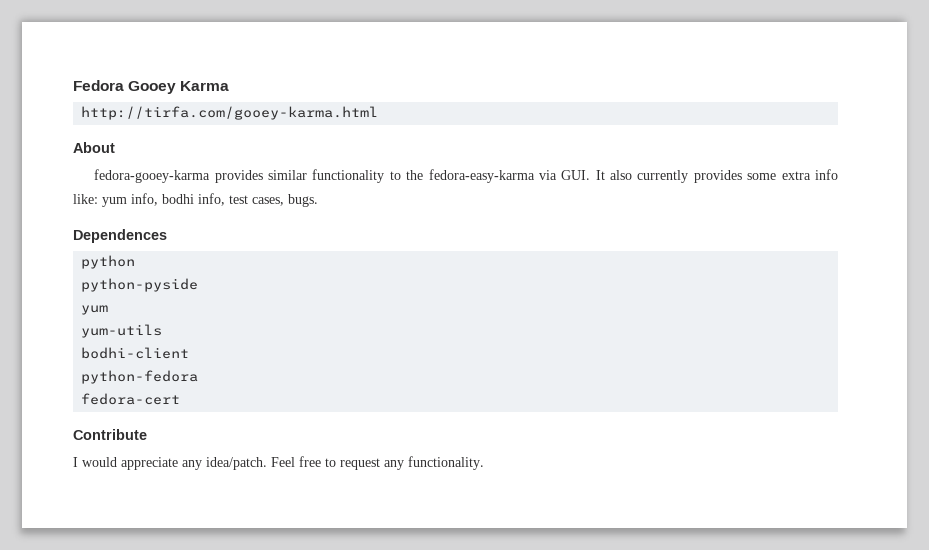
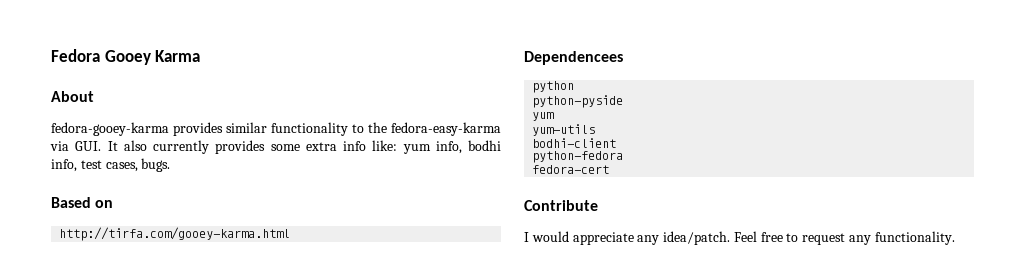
- http://tirfa.com/gooey-karma.html
- Dependences
+ Based on
+ http://tirfa.com/gooey-karma.html
+ Dependencees

